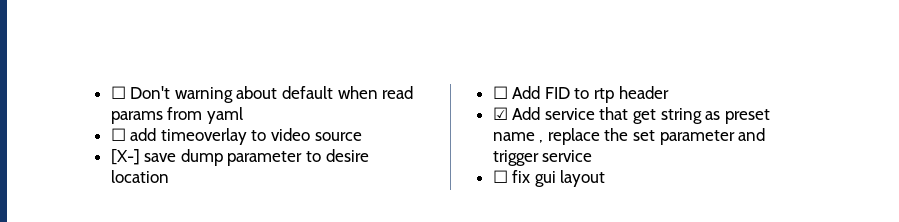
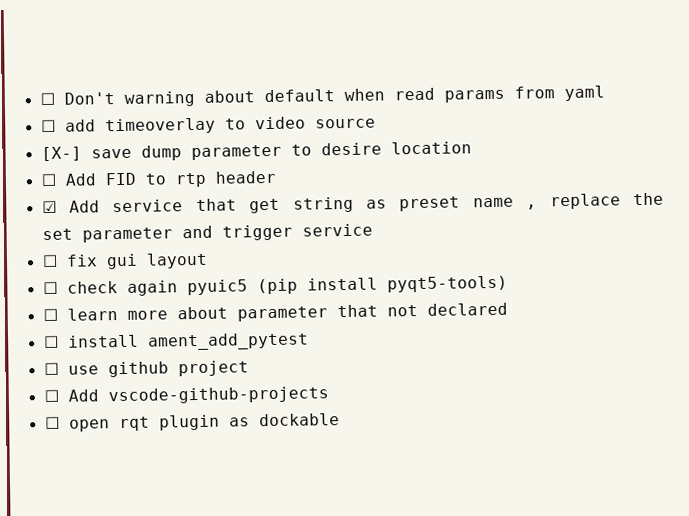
+ ☐ check again pyuic5 (pip install pyqt5-tools)
+ ☐ learn more about parameter that not declared
+ ☐ install ament_add_pytest
+ ☐ use github project
+ ☐ Add vscode-github-projects
+ ☐ open rqt plugin as dockable

